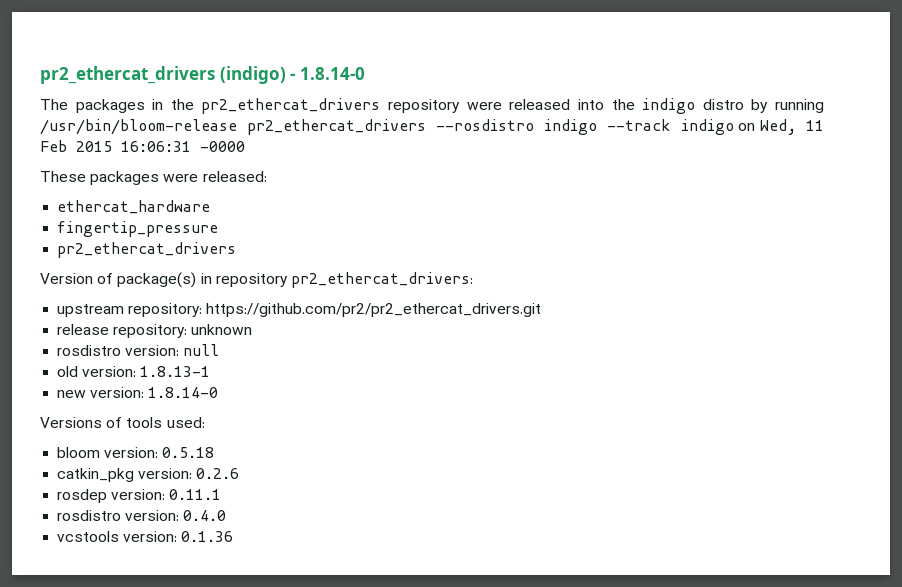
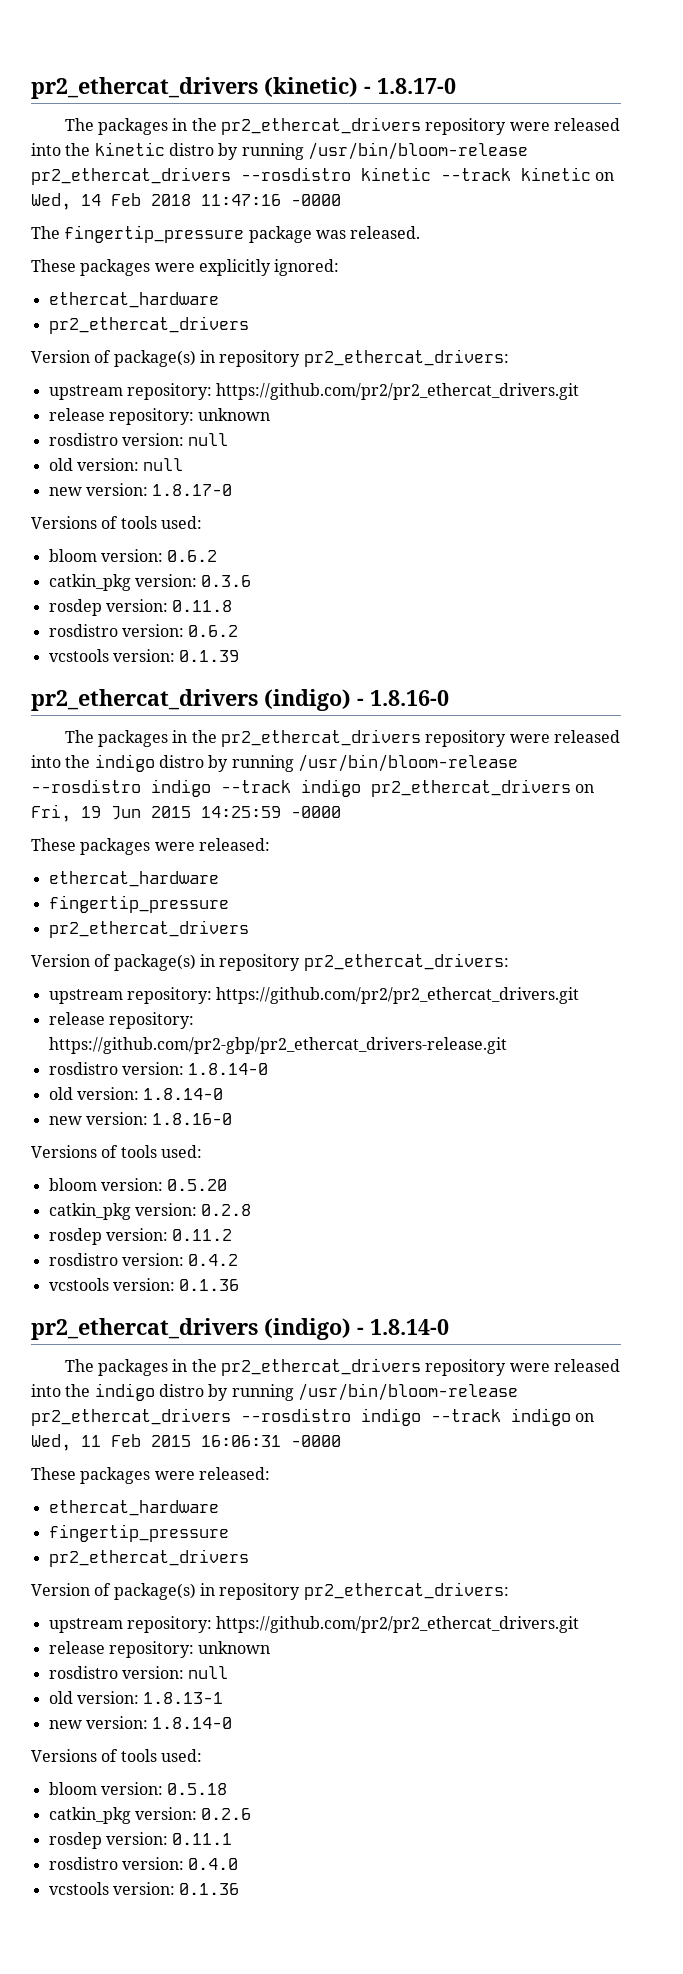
+ pr2_ethercat_drivers (kinetic) - 1.8.17-0
+ The packages in the pr2_ethercat_drivers repository were released into the kinetic distro by running /usr/bin/bloom-release pr2_ethercat_drivers --rosdistro kinetic --track kinetic on Wed, 14 Feb 2018 11:47:16 -0000
+ The fingertip_pressure package was released.
+ These packages were explicitly ignored:
+ ethercat_hardware
+ pr2_ethercat_drivers
+ Version of package(s) in repository pr2_ethercat_drivers:
+ upstream repository: https://github.com/pr2/pr2_ethercat_drivers.git
+ release repository: unknown
+ rosdistro version: null
+ old version: null
+ new version: 1.8.17-0
+ Versions of tools used:
+ bloom version: 0.6.2
+ catkin_pkg version: 0.3.6
+ rosdep version: 0.11.8
+ rosdistro version: 0.6.2
+ vcstools version: 0.1.39
+ pr2_ethercat_drivers (indigo) - 1.8.16-0
+ The packages in the pr2_ethercat_drivers repository were released into the indigo distro by running /usr/bin/bloom-release --rosdistro indigo --track indigo pr2_ethercat_drivers on Fri, 19 Jun 2015 14:25:59 -0000
+ These packages were released:
+ ethercat_hardware
+ fingertip_pressure
+ pr2_ethercat_drivers
+ Version of package(s) in repository pr2_ethercat_drivers:
+ upstream repository: https://github.com/pr2/pr2_ethercat_drivers.git
+ release repository: https://github.com/pr2-gbp/pr2_ethercat_drivers-release.git
+ rosdistro version: 1.8.14-0
+ old version: 1.8.14-0
+ new version: 1.8.16-0
+ Versions of tools used:
+ bloom version: 0.5.20
+ catkin_pkg version: 0.2.8
+ rosdep version: 0.11.2
+ rosdistro version: 0.4.2
+ vcstools version: 0.1.36

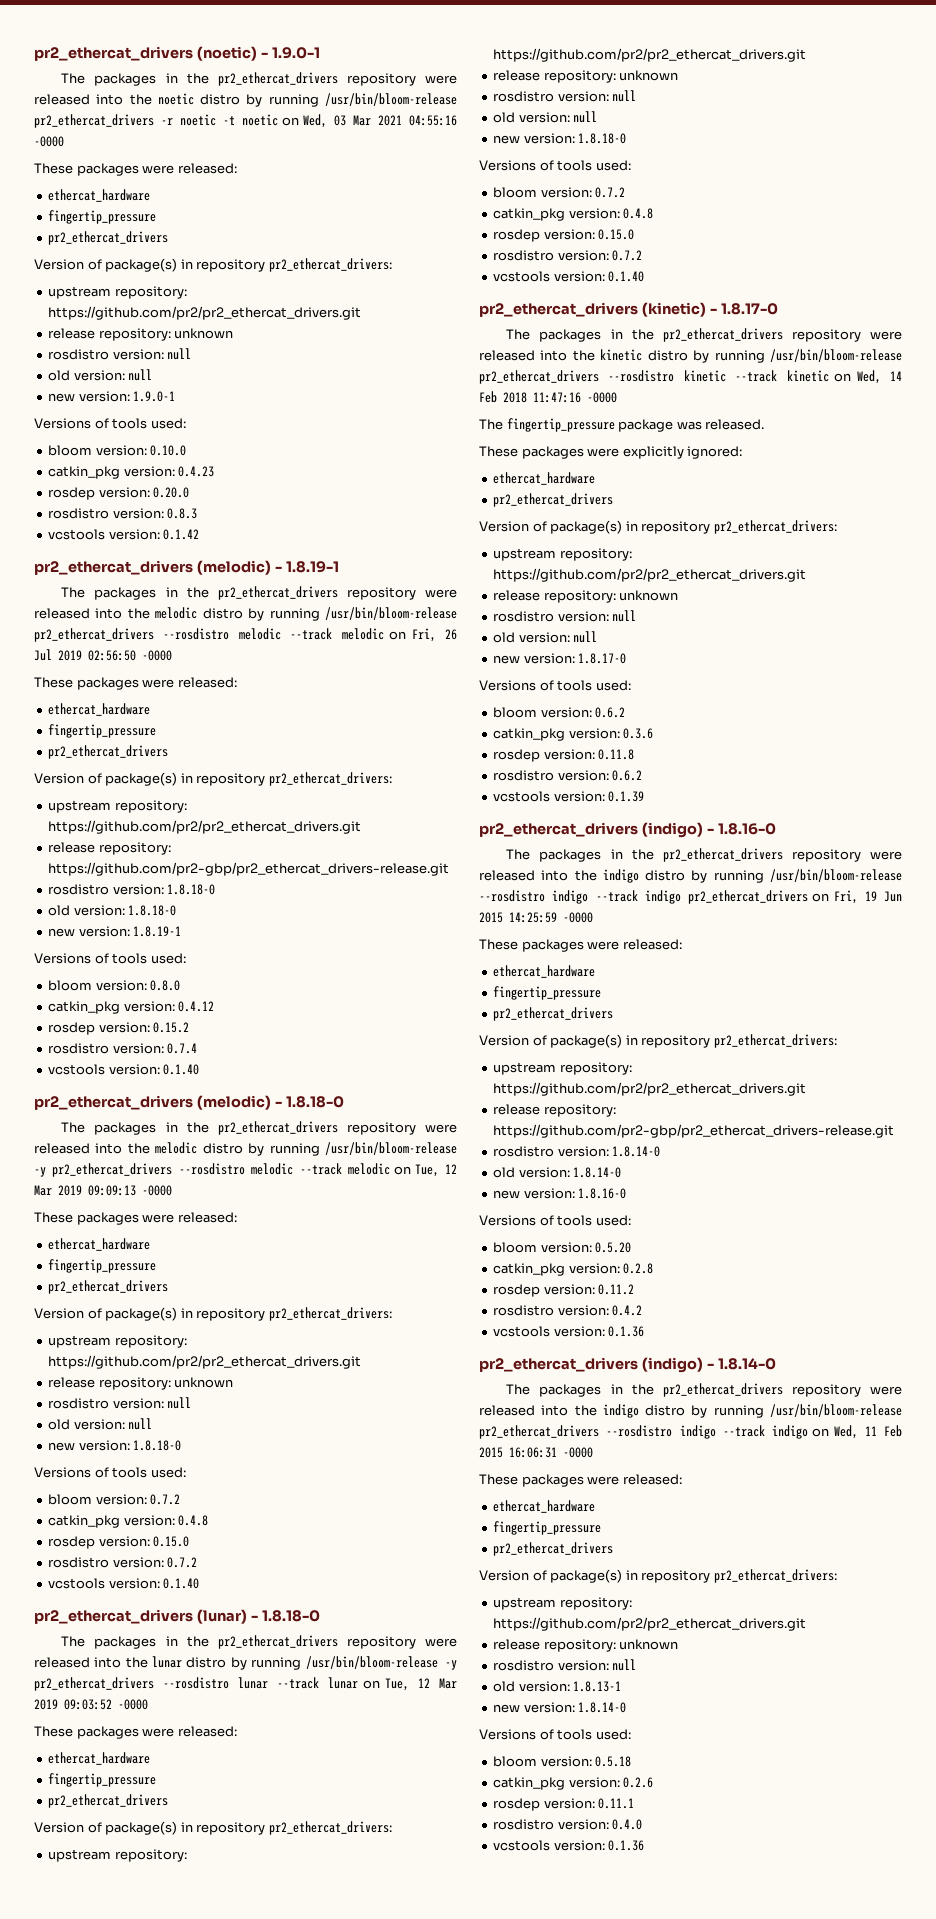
+ pr2_ethercat_drivers (noetic) - 1.9.0-1
+ The packages in the pr2_ethercat_drivers repository were released into the noetic distro by running /usr/bin/bloom-release pr2_ethercat_drivers -r noetic -t noetic on Wed, 03 Mar 2021 04:55:16 -0000
+ These packages were released:
+ ethercat_hardware
+ fingertip_pressure
+ pr2_ethercat_drivers
+ Version of package(s) in repository pr2_ethercat_drivers:
+ upstream repository: https://github.com/pr2/pr2_ethercat_drivers.git
+ release repository: unknown
+ rosdistro version: null
+ old version: null
+ new version: 1.9.0-1
+ Versions of tools used:
+ bloom version: 0.10.0
+ catkin_pkg version: 0.4.23
+ rosdep version: 0.20.0
+ rosdistro version: 0.8.3
+ vcstools version: 0.1.42
+ pr2_ethercat_drivers (melodic) - 1.8.19-1
+ The packages in the pr2_ethercat_drivers repository were released into the melodic distro by running /usr/bin/bloom-release pr2_ethercat_drivers --rosdistro melodic --track melodic on Fri, 26 Jul 2019 02:56:50 -0000
+ These packages were released:
+ ethercat_hardware
+ fingertip_pressure
+ pr2_ethercat_drivers
+ Version of package(s) in repository pr2_ethercat_drivers:
+ upstream repository: https://github.com/pr2/pr2_ethercat_drivers.git
+ release repository: https://github.com/pr2-gbp/pr2_ethercat_drivers-release.git
+ rosdistro version: 1.8.18-0
+ old version: 1.8.18-0
+ new version: 1.8.19-1
+ Versions of tools used:
+ bloom version: 0.8.0
+ catkin_pkg version: 0.4.12
+ rosdep version: 0.15.2
+ rosdistro version: 0.7.4
+ vcstools version: 0.1.40
+ pr2_ethercat_drivers (melodic) - 1.8.18-0
+ The packages in the pr2_ethercat_drivers repository were released into the melodic distro by running /usr/bin/bloom-release -y pr2_ethercat_drivers --rosdistro melodic --track melodic on Tue, 12 Mar 2019 09:09:13 -0000
+ These packages were released:
+ ethercat_hardware
+ fingertip_pressure
+ pr2_ethercat_drivers
+ Version of package(s) in repository pr2_ethercat_drivers:
+ upstream repository: https://github.com/pr2/pr2_ethercat_drivers.git
+ release repository: unknown
+ rosdistro version: null
+ old version: null
+ new version: 1.8.18-0
+ Versions of tools used:
+ bloom version: 0.7.2
+ catkin_pkg version: 0.4.8
+ rosdep version: 0.15.0
+ rosdistro version: 0.7.2
+ vcstools version: 0.1.40
+ pr2_ethercat_drivers (lunar) - 1.8.18-0
+ The packages in the pr2_ethercat_drivers repository were released into the lunar distro by running /usr/bin/bloom-release -y pr2_ethercat_drivers --rosdistro lunar --track lunar on Tue, 12 Mar 2019 09:03:52 -0000
+ These packages were released:
+ ethercat_hardware
+ fingertip_pressure
+ pr2_ethercat_drivers
+ Version of package(s) in repository pr2_ethercat_drivers:
+ upstream repository: https://github.com/pr2/pr2_ethercat_drivers.git
+ release repository: unknown
+ rosdistro version: null
+ old version: null
+ new version: 1.8.18-0
+ Versions of tools used:
+ bloom version: 0.7.2
+ catkin_pkg version: 0.4.8
+ rosdep version: 0.15.0
+ rosdistro version: 0.7.2
+ vcstools version: 0.1.40

